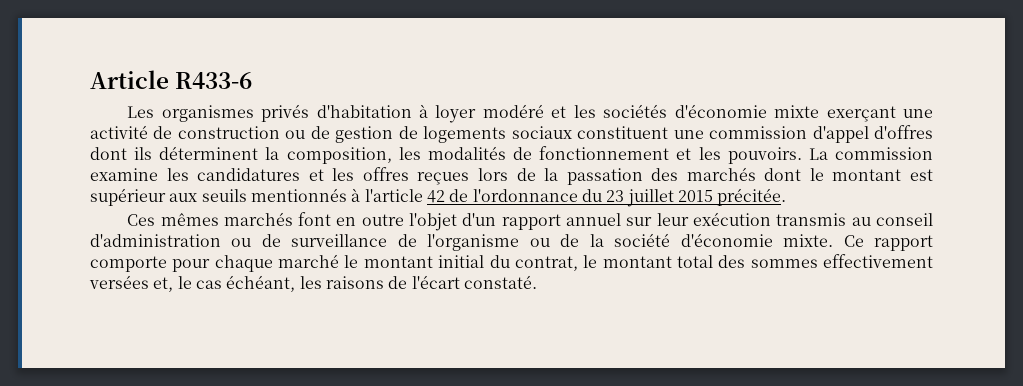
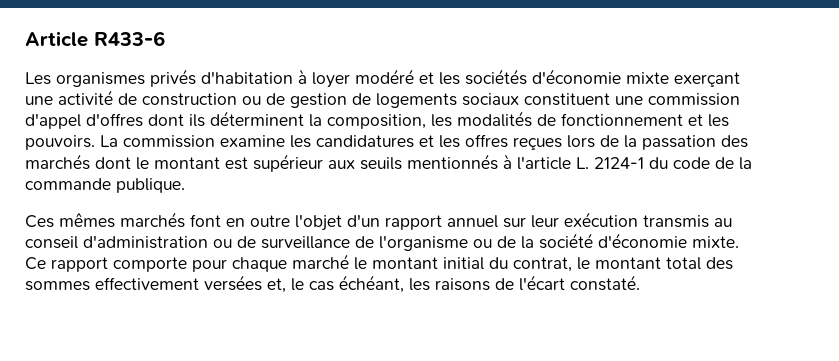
- La commission examine les candidatures et les offres reçues lors de la passation des marchés dont le montant est supérieur aux seuils mentionnés à l'article 42 de l'ordonnance du 23 juillet 2015 précitée.
+ La commission examine les candidatures et les offres reçues lors de la passation des marchés dont le montant est supérieur aux seuils mentionnés à l'article L. 2124-1 du code de la commande publique.

